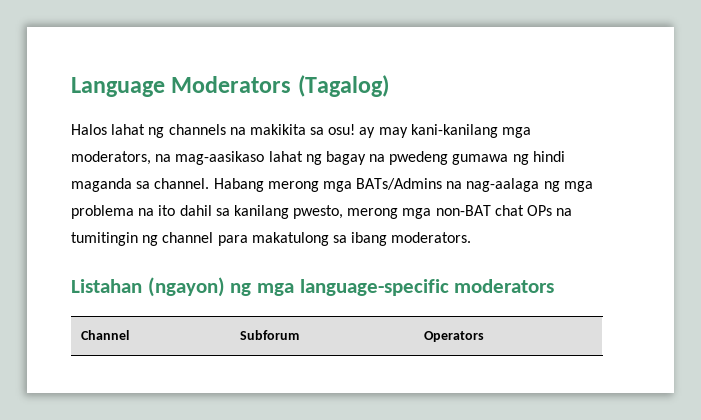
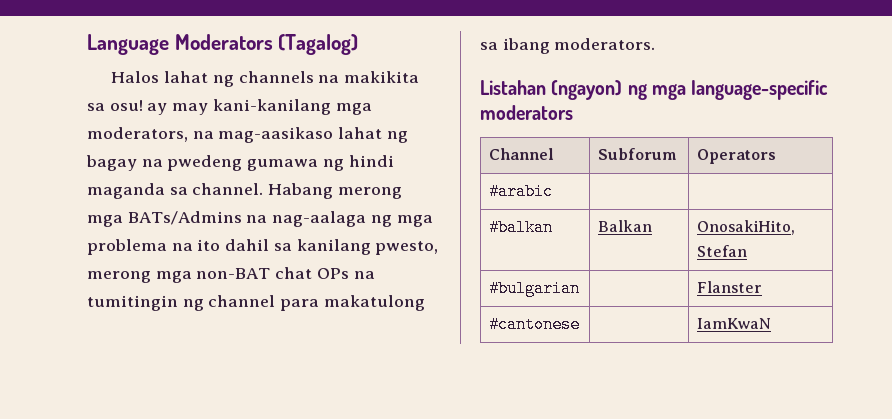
+ #arabic | |
+ #balkan | Balkan | OnosakiHito, Stefan
+ #bulgarian | | Flanster
+ #cantonese | | IamKwaN

